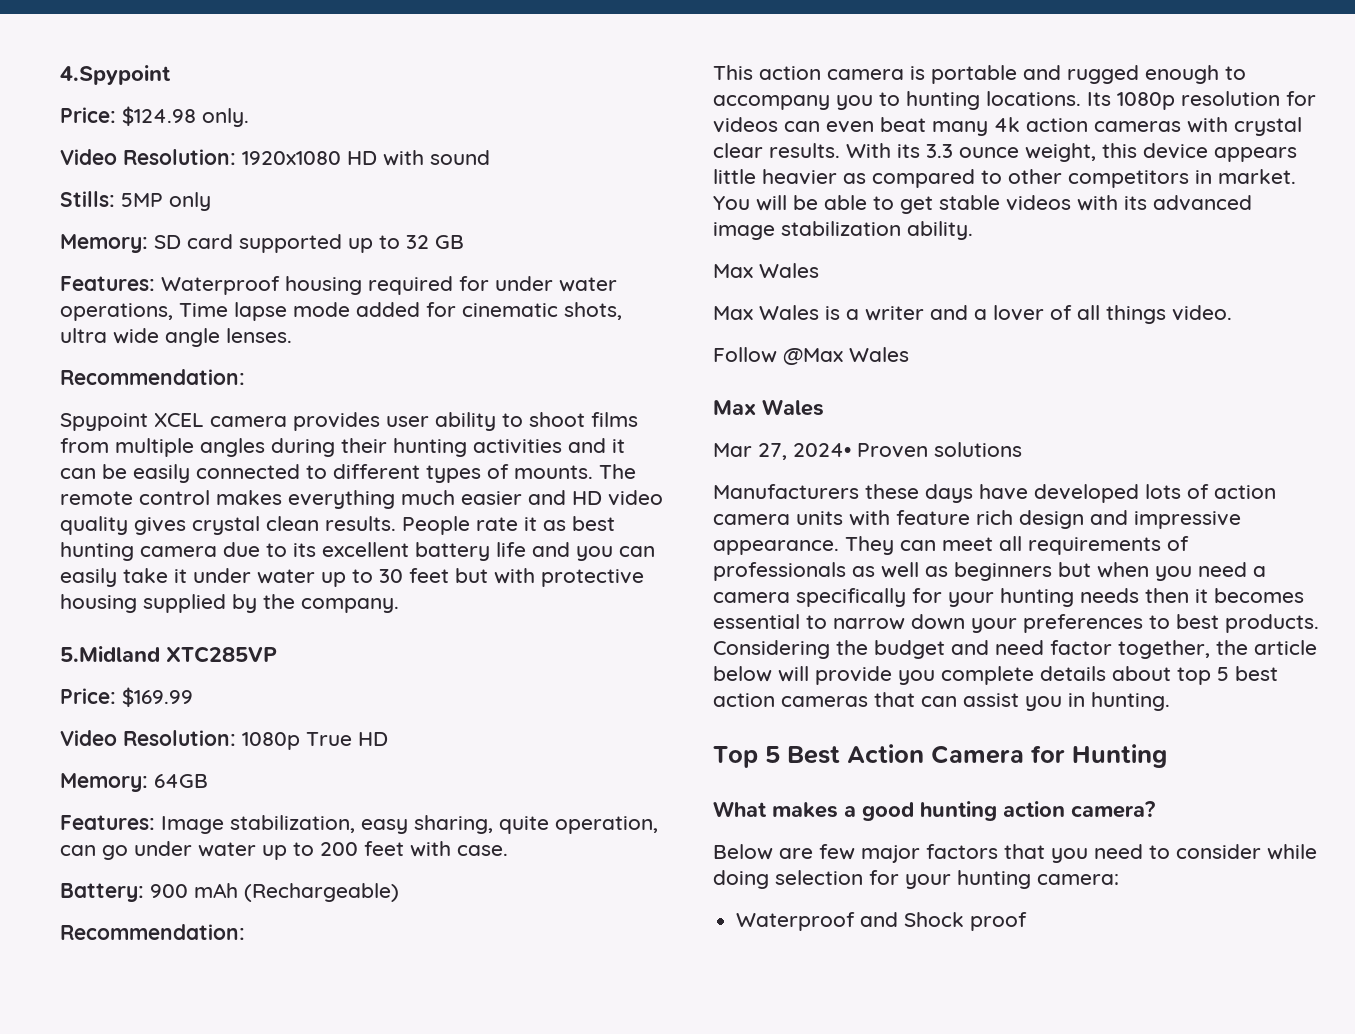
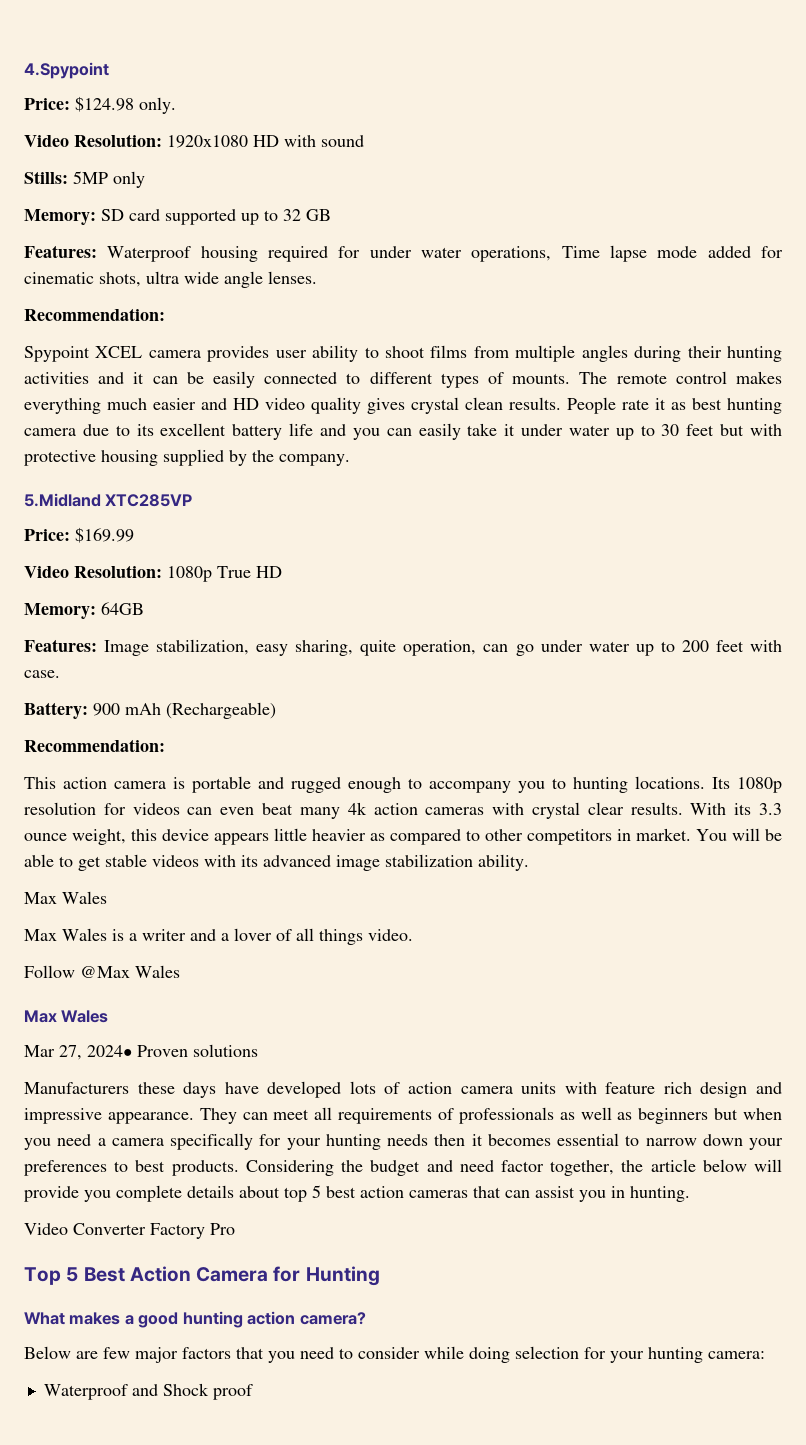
+ Video Converter Factory Pro

